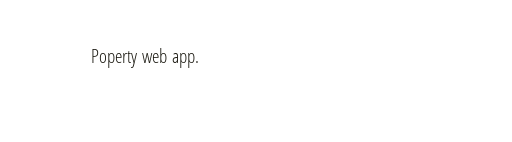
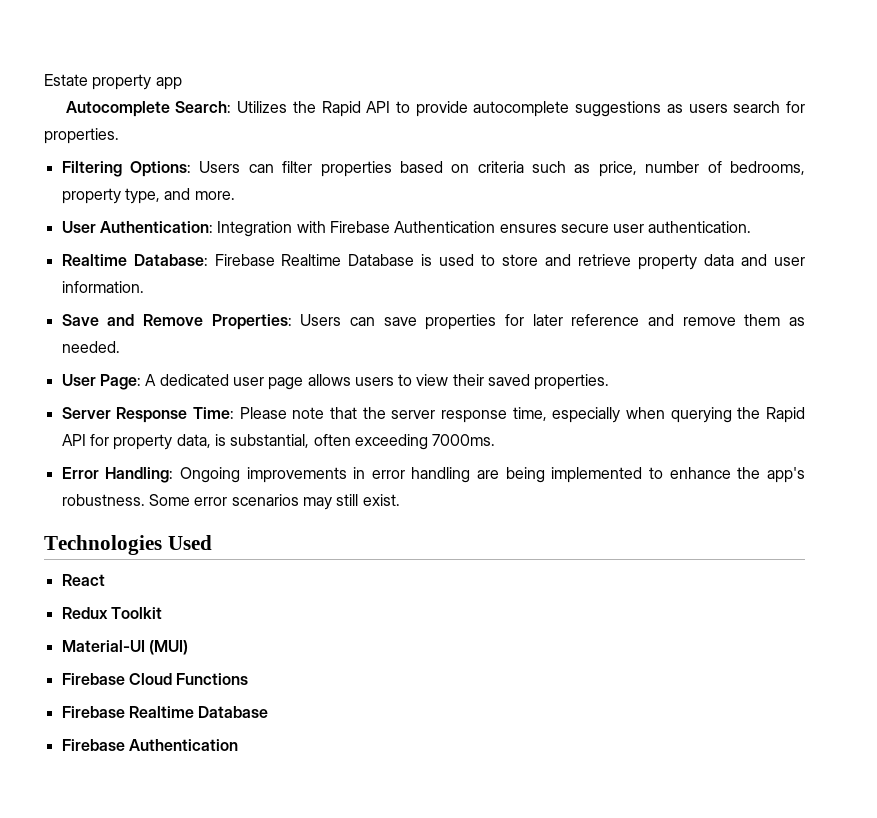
- Poperty web app.
+ Estate property app
+ Autocomplete Search: Utilizes the Rapid API to provide autocomplete suggestions as users search for properties.
+ Filtering Options: Users can filter properties based on criteria such as price, number of bedrooms, property type, and more.
+ User Authentication: Integration with Firebase Authentication ensures secure user authentication.
+ Realtime Database: Firebase Realtime Database is used to store and retrieve property data and user information.
+ Save and Remove Properties: Users can save properties for later reference and remove them as needed.
+ User Page: A dedicated user page allows users to view their saved properties.
+ Server Response Time: Please note that the server response time, especially when querying the Rapid API for property data, is substantial, often exceeding 7000ms.
+ Error Handling: Ongoing improvements in error handling are being implemented to enhance the app's robustness. Some error scenarios may still exist.
+ Technologies Used
+ React
+ Redux Toolkit
+ Material-UI (MUI)
+ Firebase Cloud Functions
+ Firebase Realtime Database
+ Firebase Authentication

